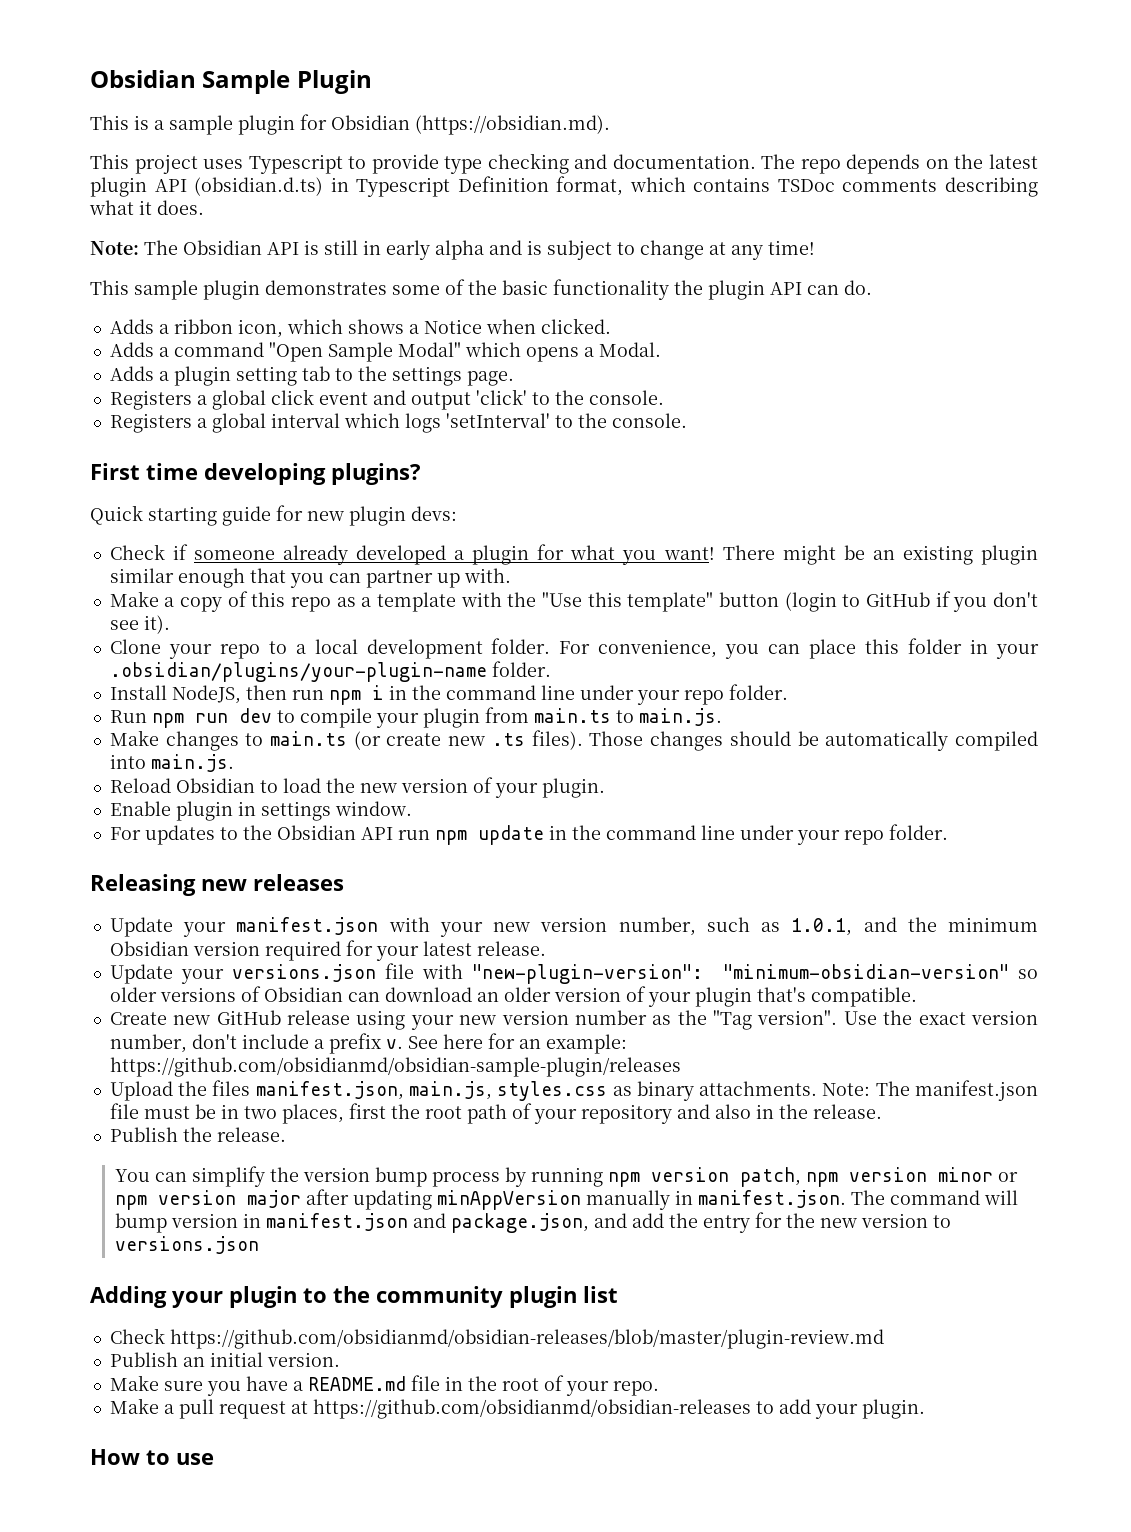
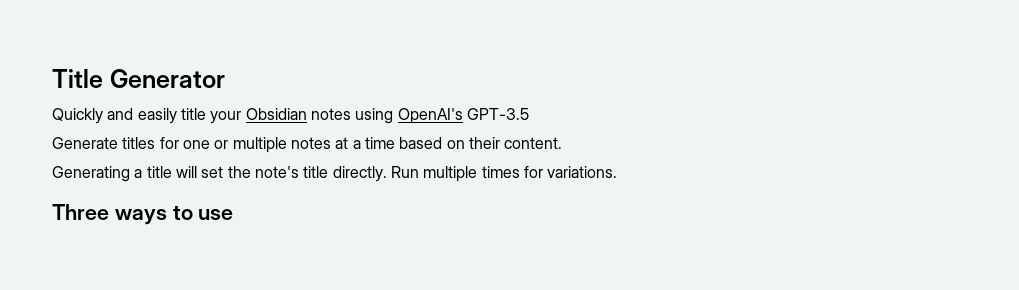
- Obsidian Sample Plugin
- This is a sample plugin for Obsidian (https://obsidian.md).
- This project uses Typescript to provide type checking and documentation. The repo depends on the latest plugin API (obsidian.d.ts) in Typescript Definition format, which contains TSDoc comments describing what it does.
- Note: The Obsidian API is still in early alpha and is subject to change at any time!
- This sample plugin demonstrates some of the basic functionality the plugin API can do.
- Adds a ribbon icon, which shows a Notice when clicked.
- Adds a command "Open Sample Modal" which opens a Modal.
- Adds a plugin setting tab to the settings page.
- Registers a global click event and output 'click' to the console.
- Registers a global interval which logs 'setInterval' to the console.
- First time developing plugins?
- Quick starting guide for new plugin devs:
- Check if someone already developed a plugin for what you want! There might be an existing plugin similar enough that you can partner up with.
- Make a copy of this repo as a template with the "Use this template" button (login to GitHub if you don't see it).
- Clone your repo to a local development folder. For convenience, you can place this folder in your .obsidian/plugins/your-plugin-name folder.
- Install NodeJS, then run npm i in the command line under your repo folder.
- Run npm run dev to compile your plugin from main.ts to main.js.
- Make changes to main.ts (or create new .ts files). Those changes should be automatically compiled into main.js.
- Reload Obsidian to load the new version of your plugin.
- Enable plugin in settings window.
- For updates to the Obsidian API run npm update in the command line under your repo folder.
- Releasing new releases
- Update your manifest.json with your new version number, such as 1.0.1, and the minimum Obsidian version required for your latest release.
- Update your versions.json file with "new-plugin-version": "minimum-obsidian-version" so older versions of Obsidian can download an older version of your plugin that's compatible.
- Create new GitHub release using your new version number as the "Tag version". Use the exact version number, don't include a prefix v. See here for an example: https://github.com/obsidianmd/obsidian-sample-plugin/releases
- Upload the files manifest.json, main.js, styles.css as binary attachments. Note: The manifest.json file must be in two places, first the root path of your repository and also in the release.
- Publish the release.
- You can simplify the version bump process by running npm version patch, npm version minor or npm version major after updating minAppVersion manually in manifest.json. The command will bump version in manifest.json and package.json, and add the entry for the new version to versions.json
- Adding your plugin to the community plugin list
- Check https://github.com/obsidianmd/obsidian-releases/blob/master/plugin-review.md
- Publish an initial version.
- Make sure you have a README.md file in the root of your repo.
- Make a pull request at https://github.com/obsidianmd/obsidian-releases to add your plugin.
- How to use
+ Title Generator
+ Quickly and easily title your Obsidian notes using OpenAI's GPT-3.5
+ Generate titles for one or multiple notes at a time based on their content.
+ Generating a title will set the note's title directly. Run multiple times for variations.
+ Three ways to use

